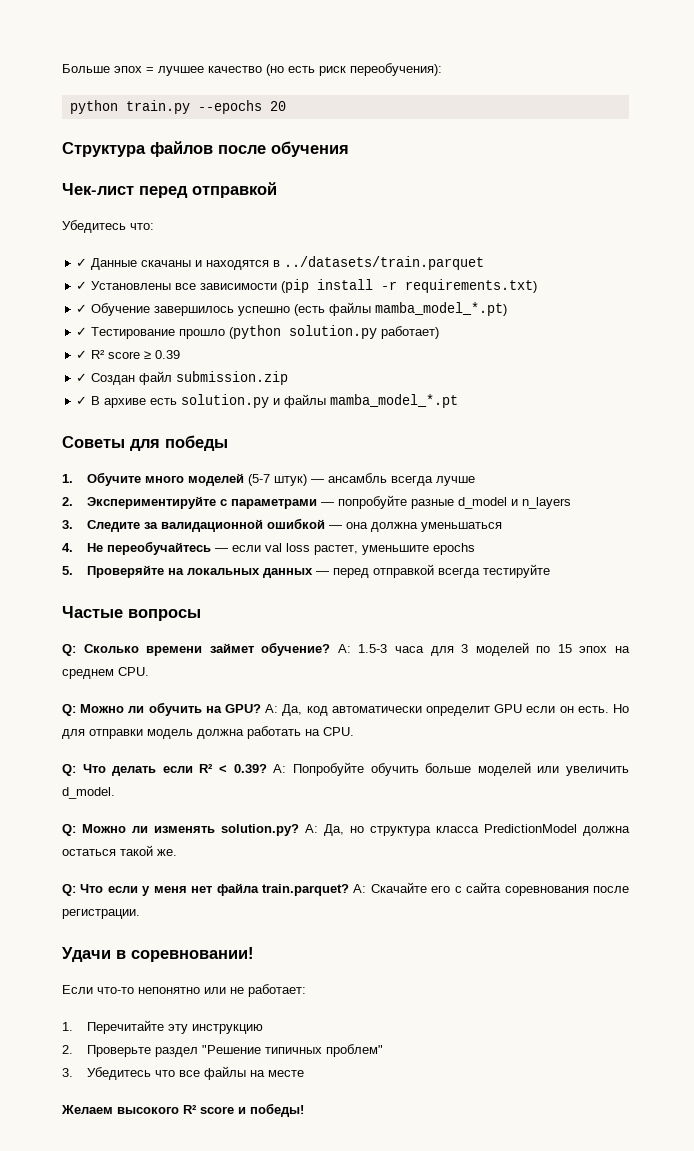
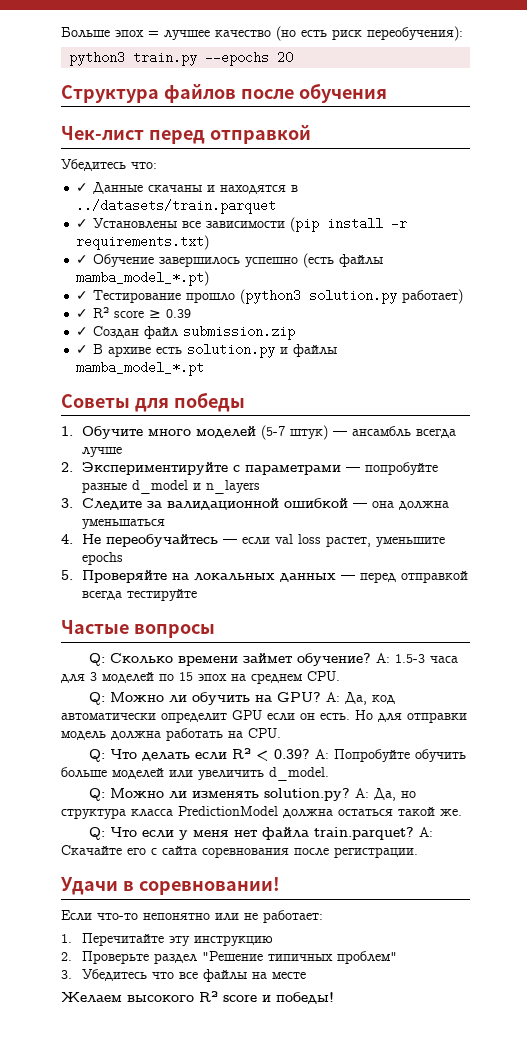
- python train.py --epochs 20
+ python3 train.py --epochs 20
- ✓ Тестирование прошло (python solution.py работает)
+ ✓ Тестирование прошло (python3 solution.py работает)

